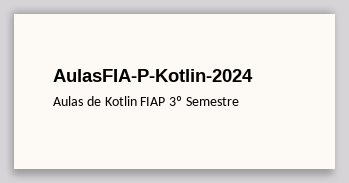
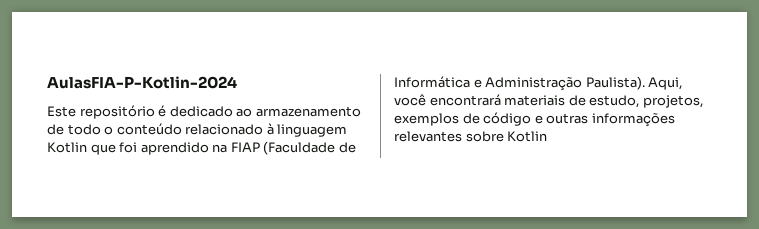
- Aulas de Kotlin FIAP 3º Semestre
+ Este repositório é dedicado ao armazenamento de todo o conteúdo relacionado à linguagem Kotlin que foi aprendido na FIAP (Faculdade de Informática e Administração Paulista). Aqui, você encontrará materiais de estudo, projetos, exemplos de código e outras informações relevantes sobre Kotlin

